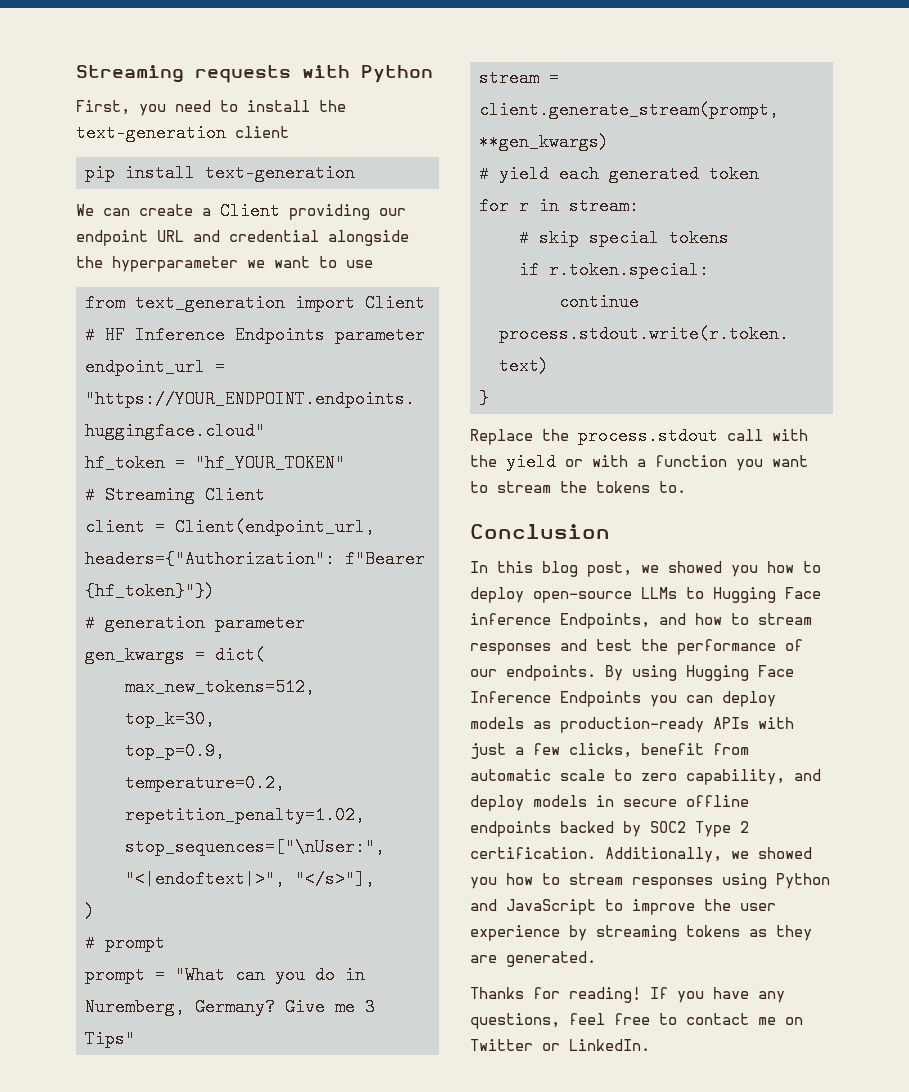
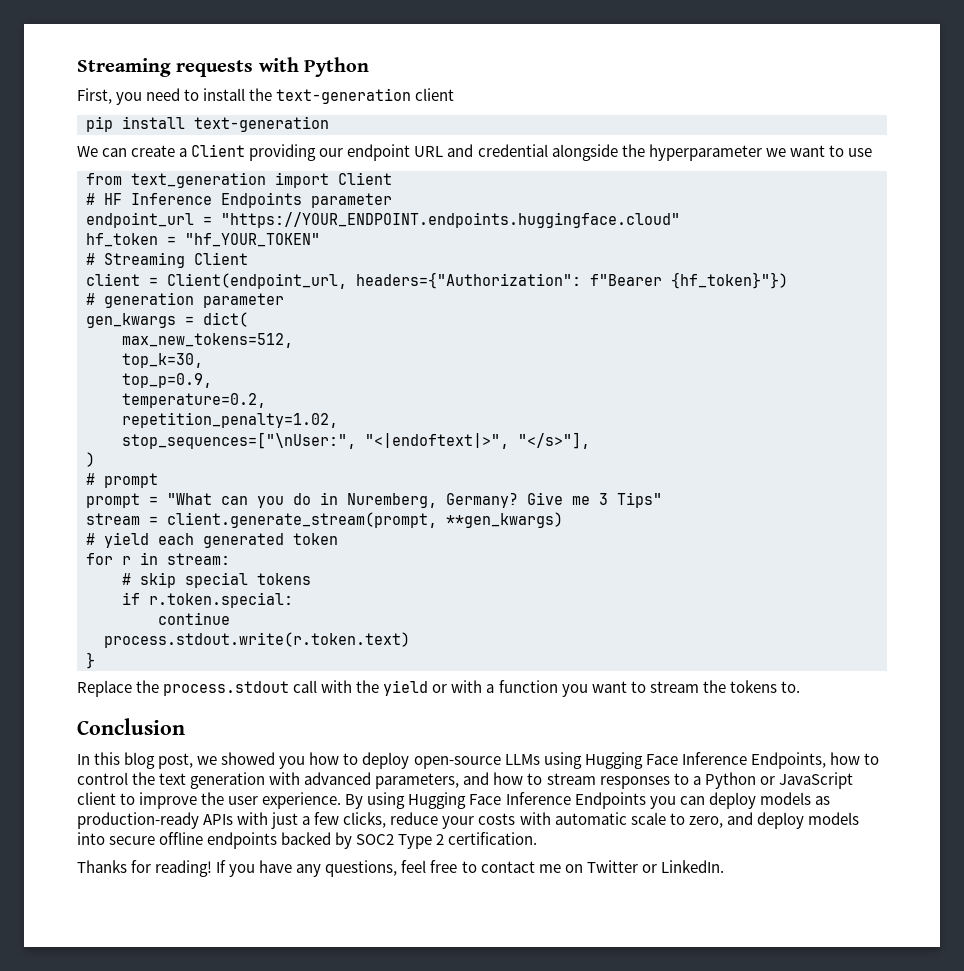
- In this blog post, we showed you how to deploy open-source LLMs to Hugging Face inference Endpoints, and how to stream responses and test the performance of our endpoints.
+ In this blog post, we showed you how to deploy open-source LLMs using Hugging Face Inference Endpoints, how to control the text generation with advanced parameters, and how to stream responses to a Python or JavaScript client to improve the user experience.
- By using Hugging Face Inference Endpoints you can deploy models as production-ready APIs with just a few clicks, benefit from automatic scale to zero capability, and deploy models in secure offline endpoints backed by SOC2 Type 2 certification. Additionally, we showed you how to stream responses using Python and JavaScript to improve the user experience by streaming tokens as they are generated.
+ By using Hugging Face Inference Endpoints you can deploy models as production-ready APIs with just a few clicks, reduce your costs with automatic scale to zero, and deploy models into secure offline endpoints backed by SOC2 Type 2 certification.

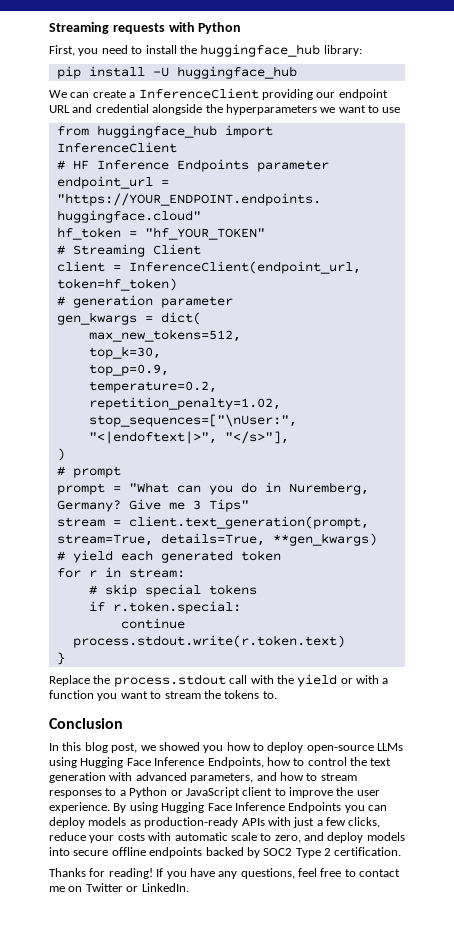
- First, you need to install the text-generation client
+ First, you need to install the huggingface_hub library:
- pip install text-generation
+ pip install -U huggingface_hub
- We can create a Client providing our endpoint URL and credential alongside the hyperparameter we want to use
+ We can create a InferenceClient providing our endpoint URL and credential alongside the hyperparameters we want to use
- from text_generation import Client
+ from huggingface_hub import InferenceClient
- client = Client(endpoint_url, headers={"Authorization": f"Bearer {hf_token}"})
+ client = InferenceClient(endpoint_url, token=hf_token)
- stream = client.generate_stream(prompt, **gen_kwargs)
+ stream = client.text_generation(prompt, stream=True, details=True, **gen_kwargs)

